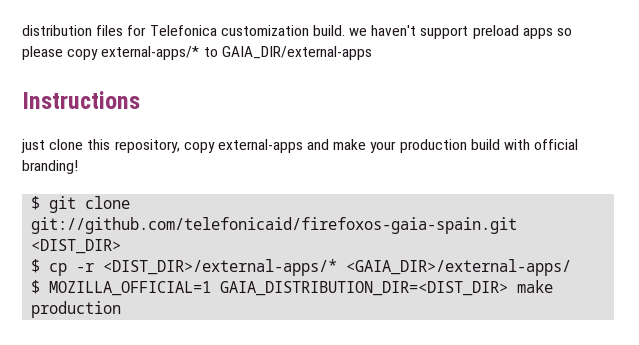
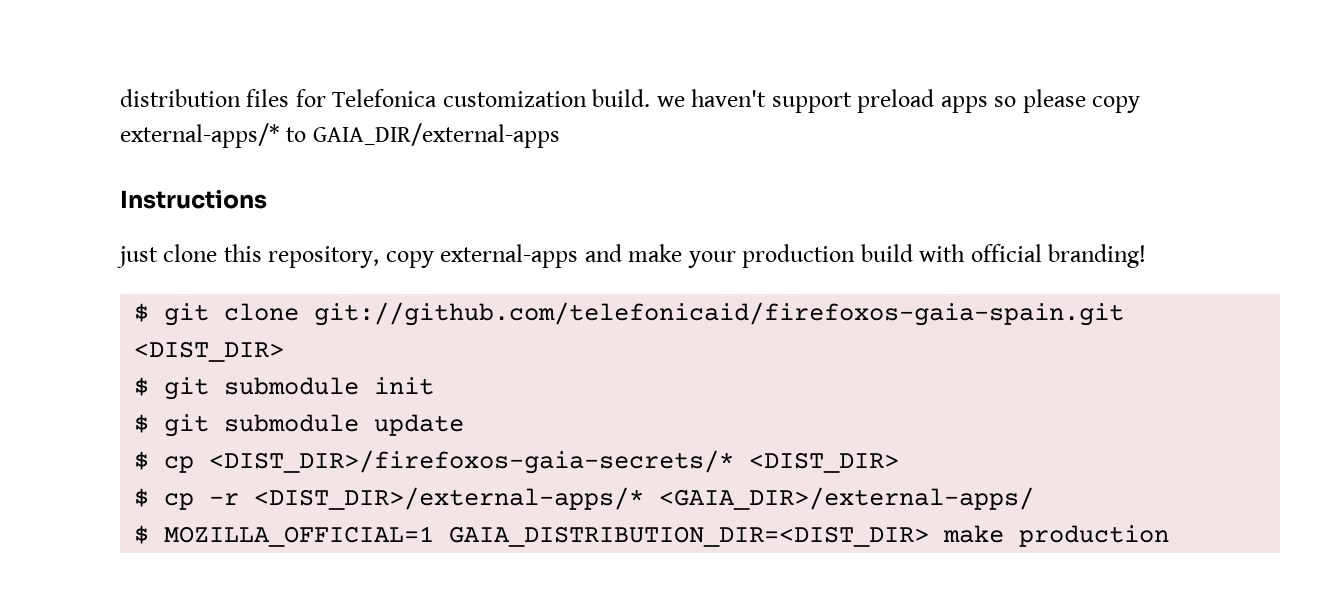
+ $ git submodule init
+ $ git submodule update
+ $ cp <DIST_DIR>/firefoxos-gaia-secrets/* <DIST_DIR>

